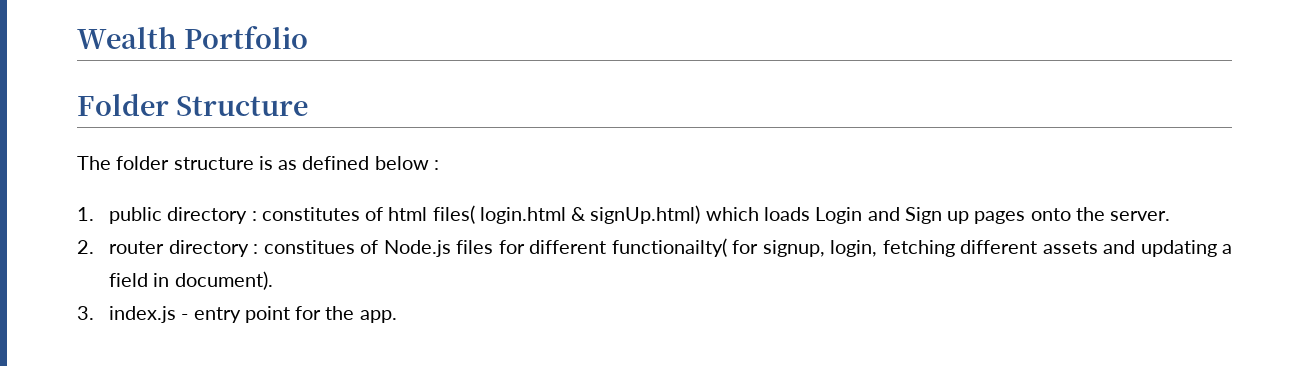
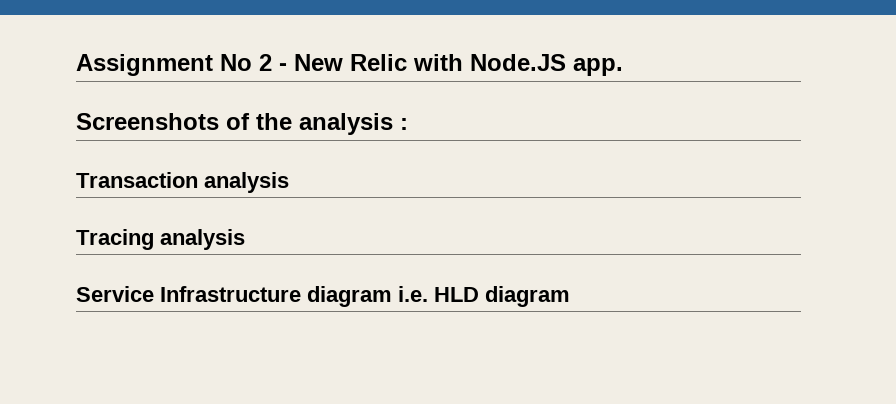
- Wealth Portfolio
- Folder Structure
- The folder structure is as defined below :
- 1. public directory : constitutes of html files( login.html & signUp.html) which loads Login and Sign up pages onto the server.
- 2. router directory : constitues of Node.js files for different functionailty( for signup, login, fetching different assets and updating a field in document).
- 3. index.js - entry point for the app.
+ Assignment No 2 - New Relic with Node.JS app.
+ Screenshots of the analysis :
+ Transaction analysis
+ Tracing analysis
+ Service Infrastructure diagram i.e. HLD diagram

